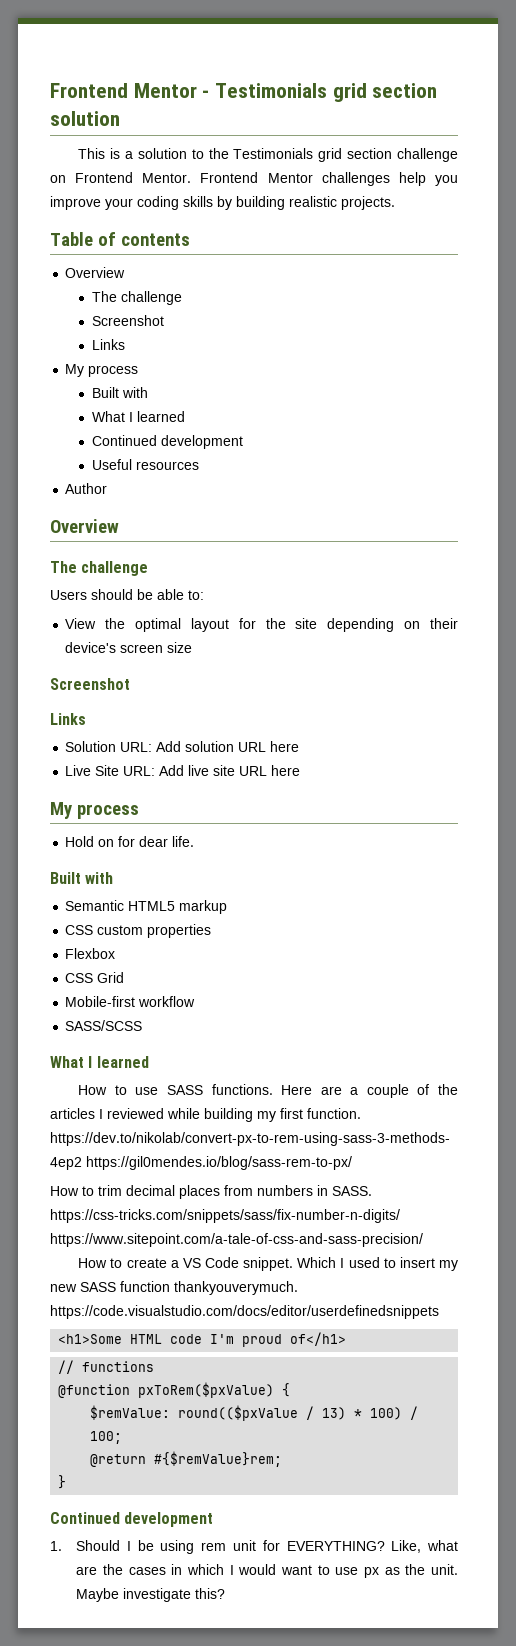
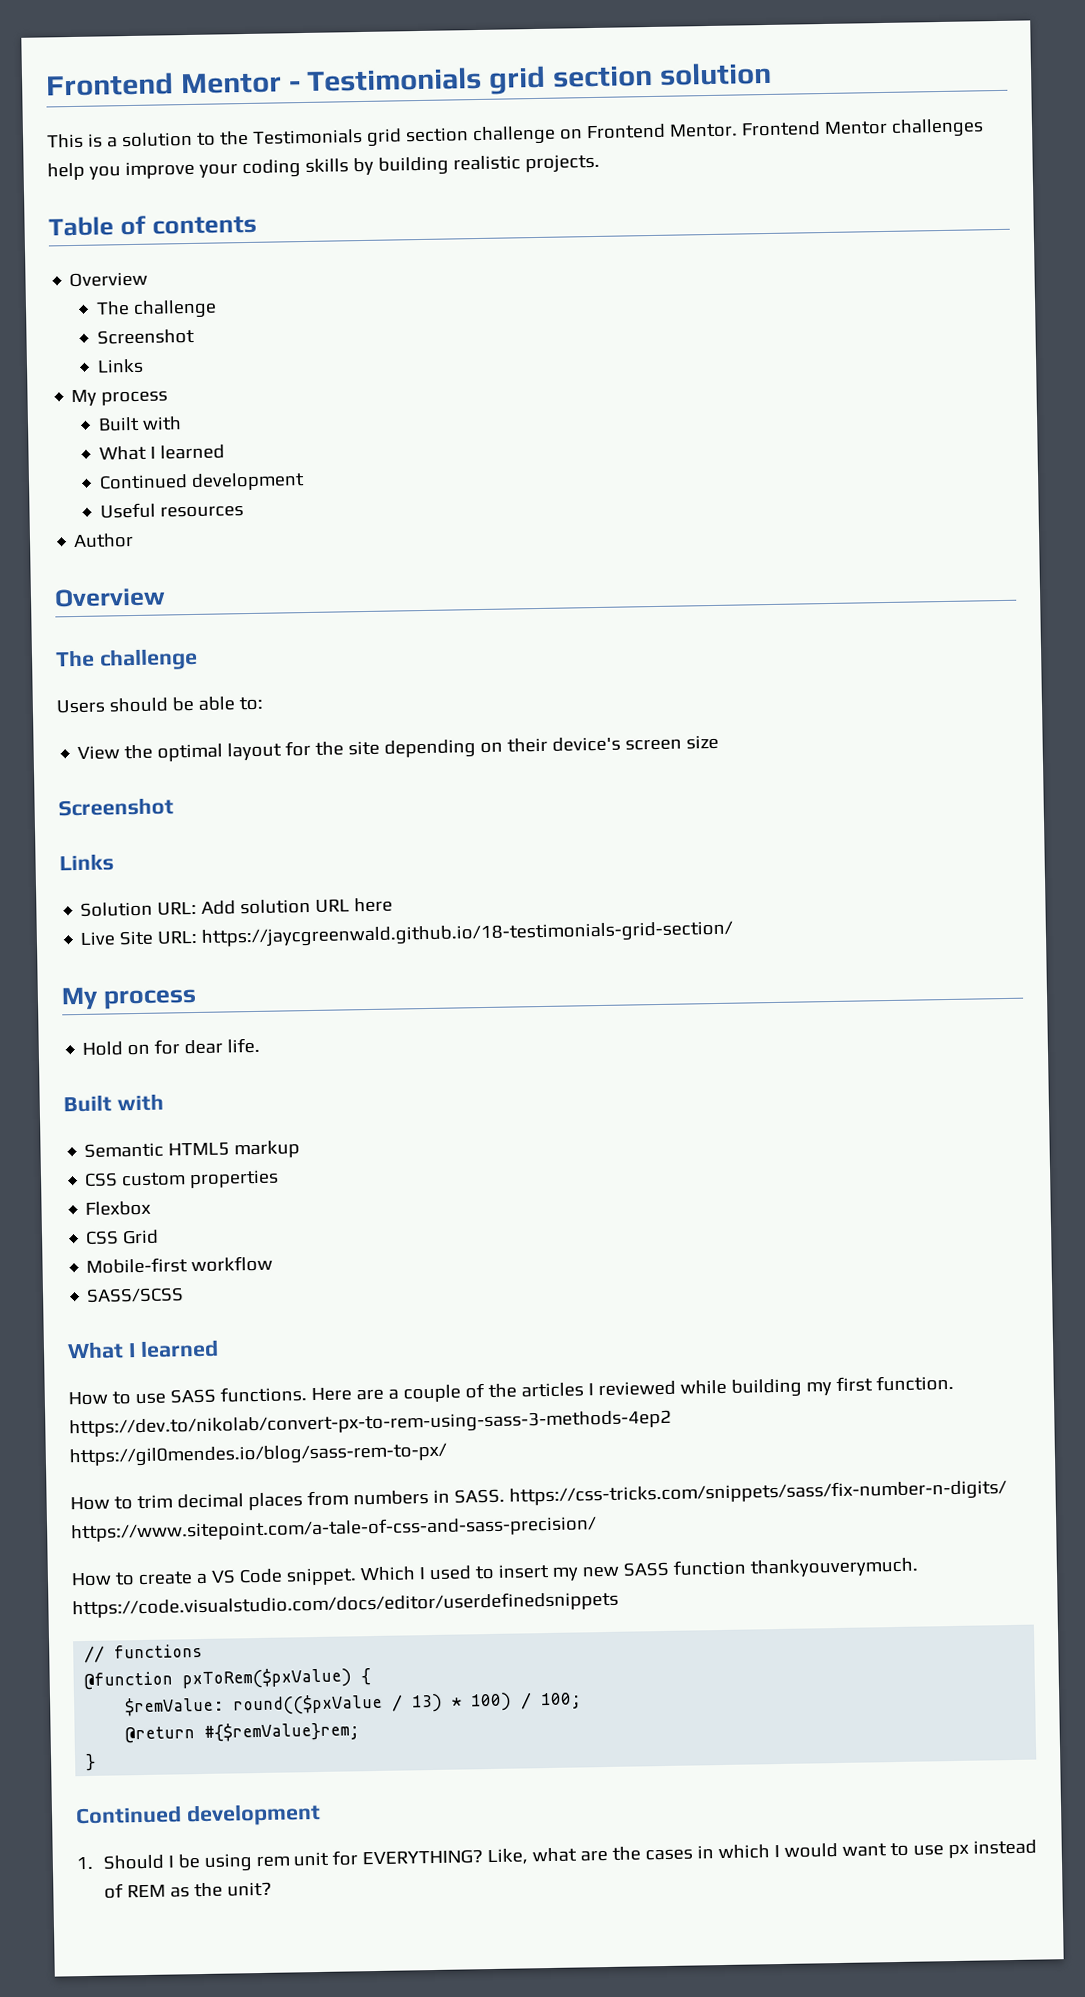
- Live Site URL: Add live site URL here
+ Live Site URL: https://jaycgreenwald.github.io/18-testimonials-grid-section/
- <h1>Some HTML code I'm proud of</h1>
- Like, what are the cases in which I would want to use px as the unit. Maybe investigate this?
+ Like, what are the cases in which I would want to use px instead of REM as the unit?

